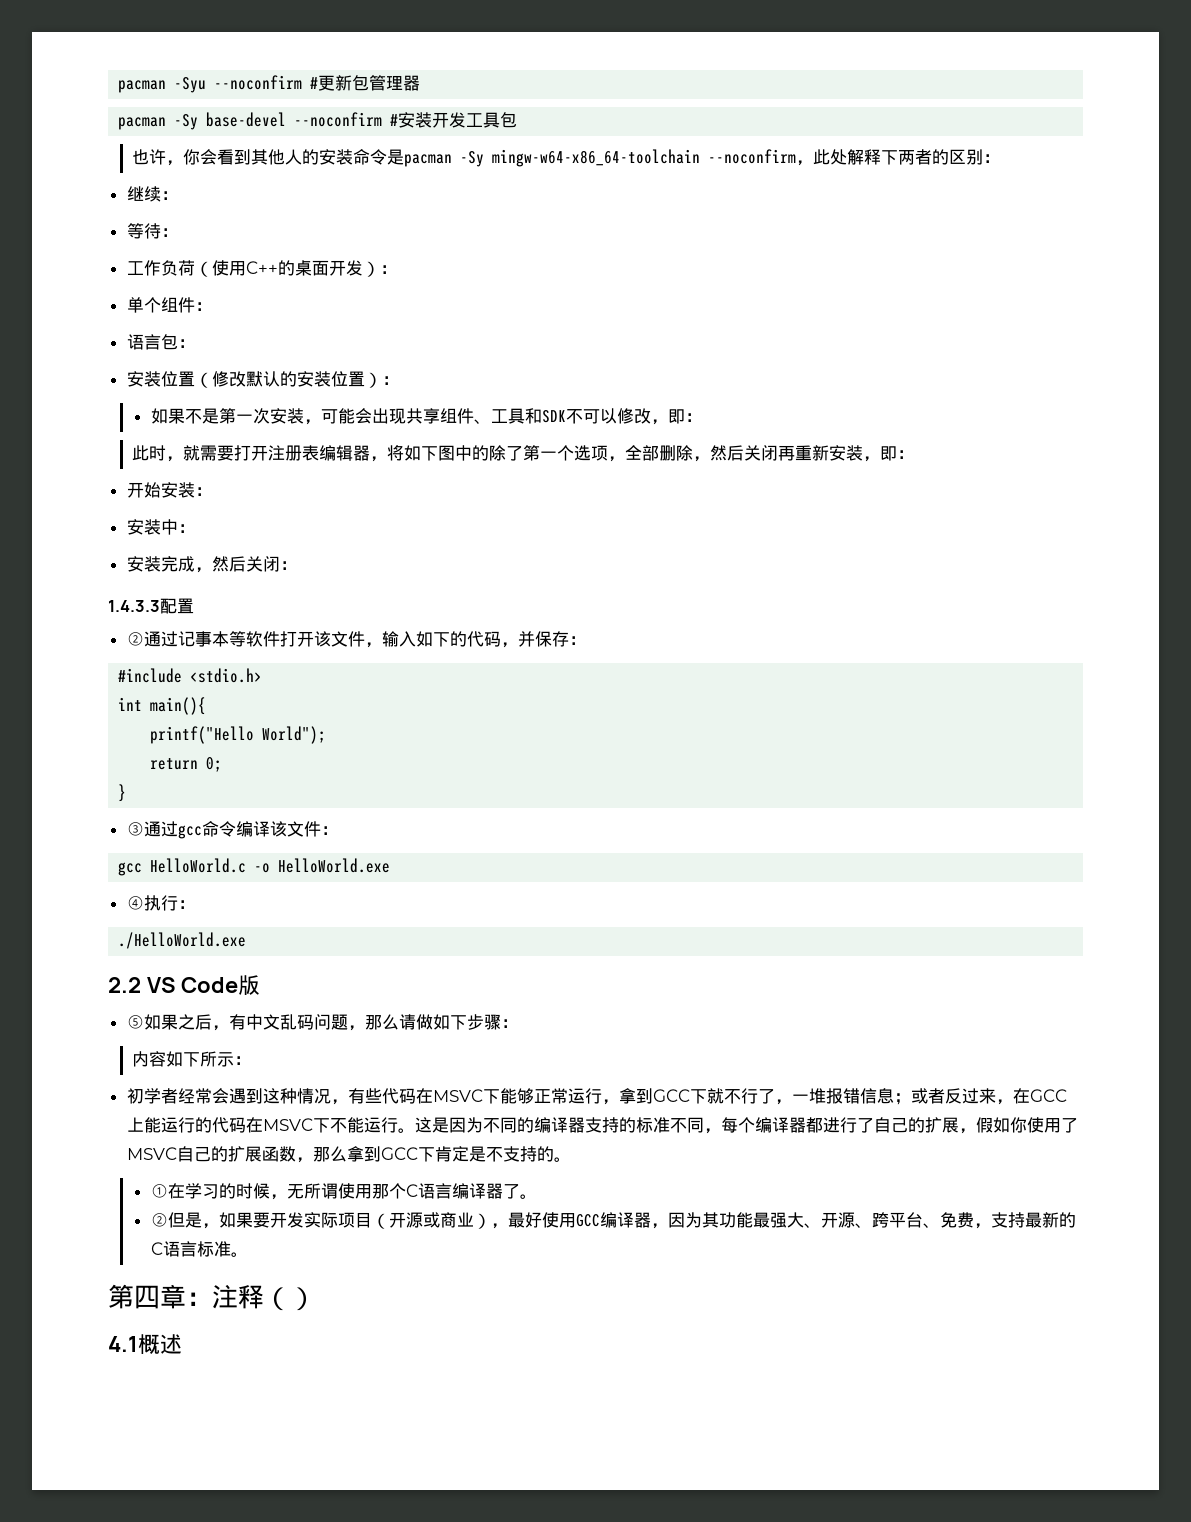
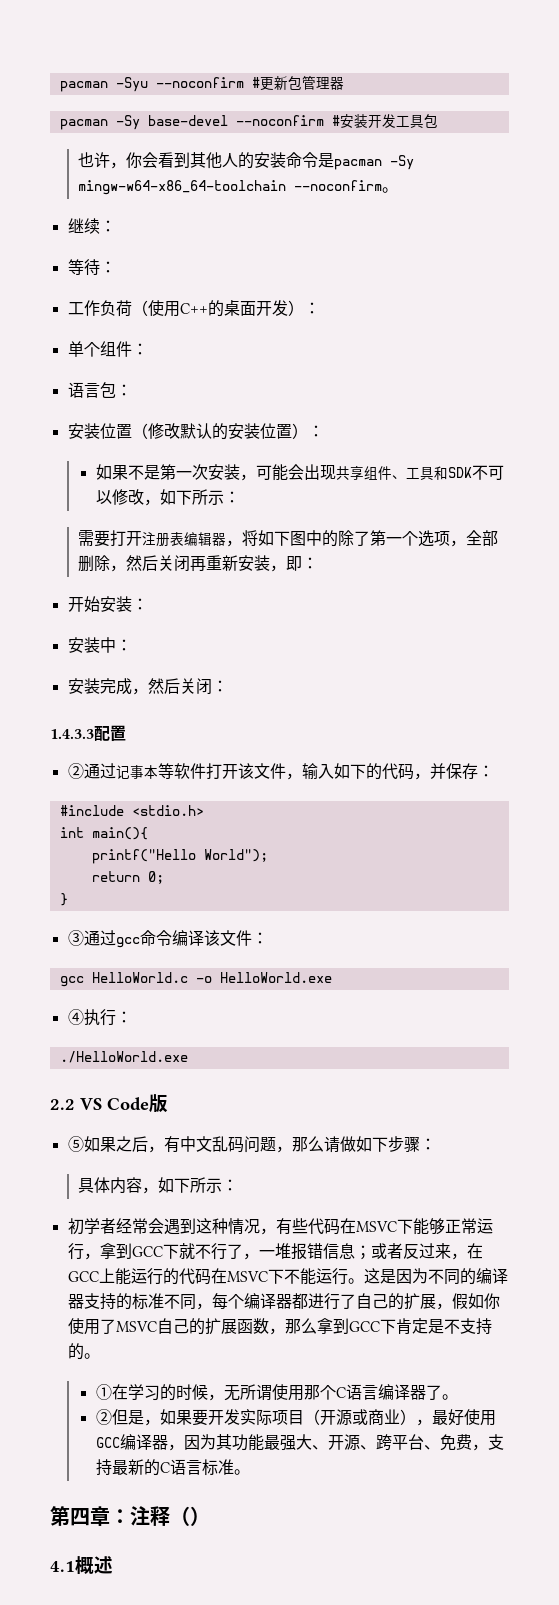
- 也许，你会看到其他人的安装命令是pacman -Sy mingw-w64-x86_64-toolchain --noconfirm，此处解释下两者的区别：
+ 也许，你会看到其他人的安装命令是pacman -Sy mingw-w64-x86_64-toolchain --noconfirm。
- 如果不是第一次安装，可能会出现共享组件、工具和SDK不可以修改，即：
- 此时，就需要打开注册表编辑器，将如下图中的除了第一个选项，全部删除，然后关闭再重新安装，即：
+ 如果不是第一次安装，可能会出现共享组件、工具和SDK不可以修改，如下所示：
+ 需要打开注册表编辑器，将如下图中的除了第一个选项，全部删除，然后关闭再重新安装，即：
- 内容如下所示：
+ 具体内容，如下所示：

